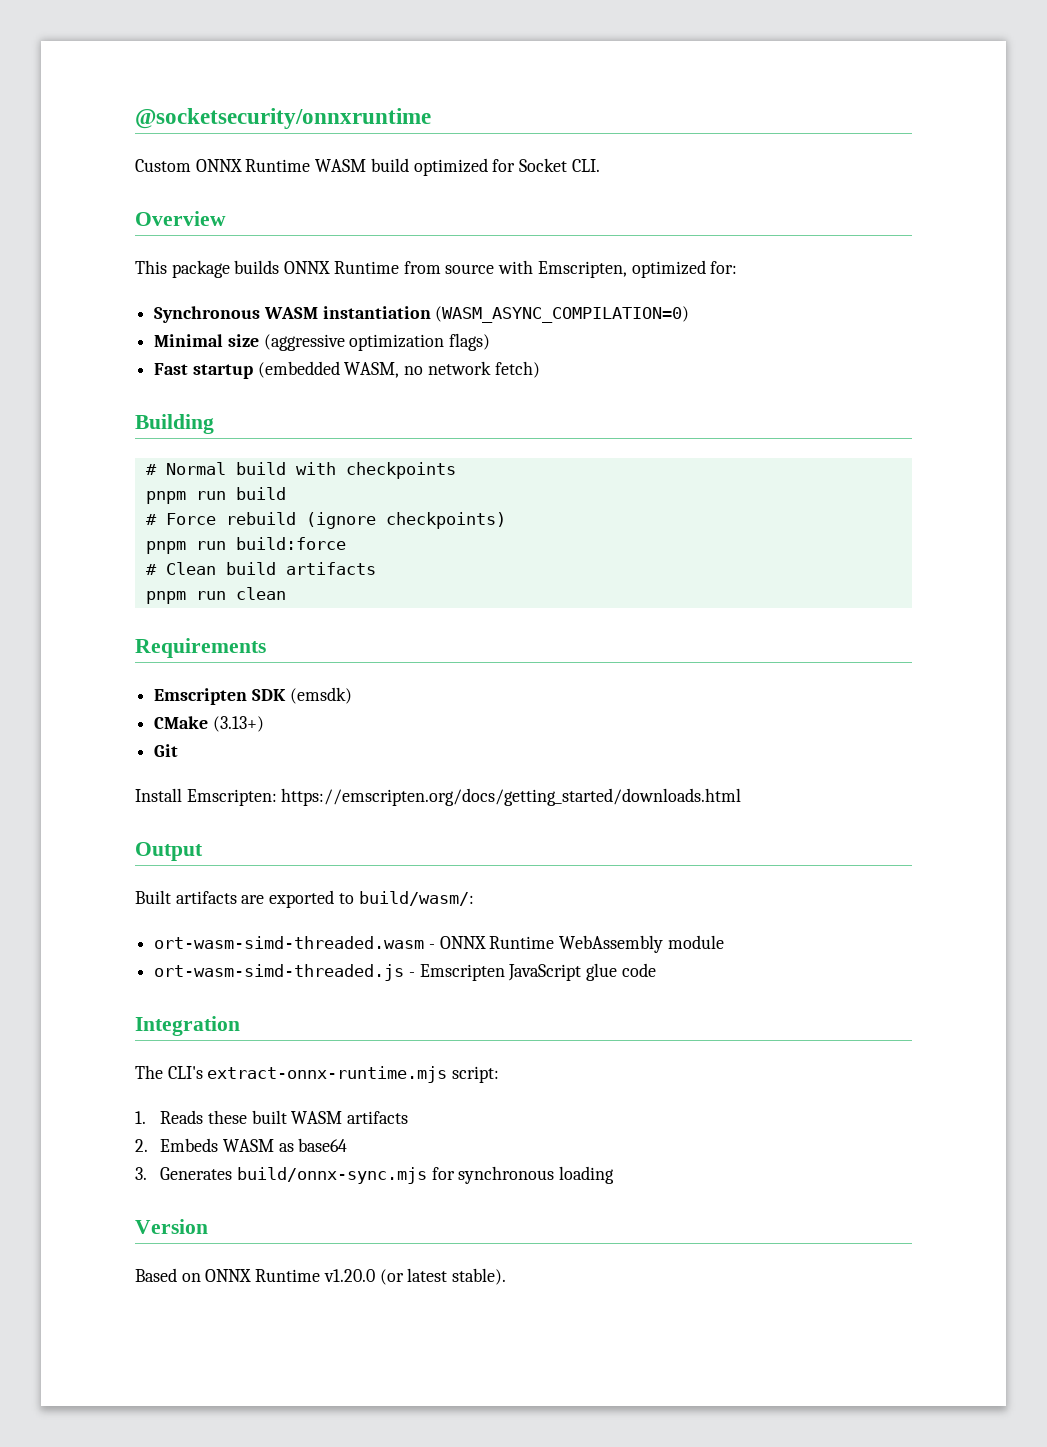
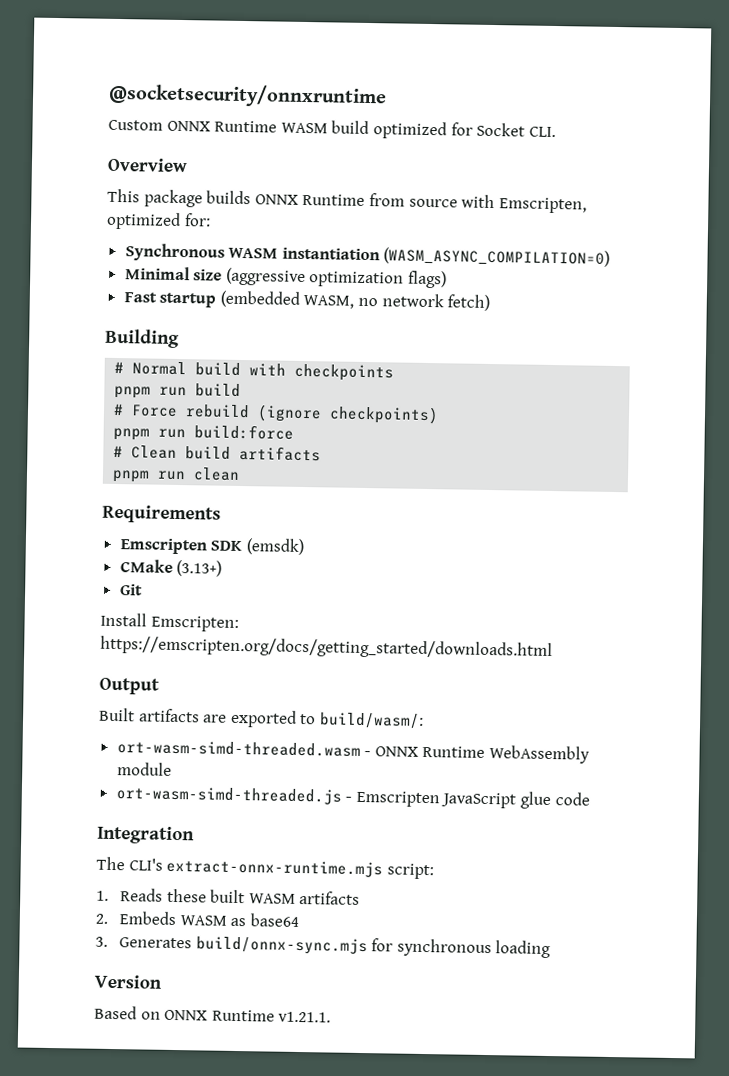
- Based on ONNX Runtime v1.20.0 (or latest stable).
+ Based on ONNX Runtime v1.21.1.

